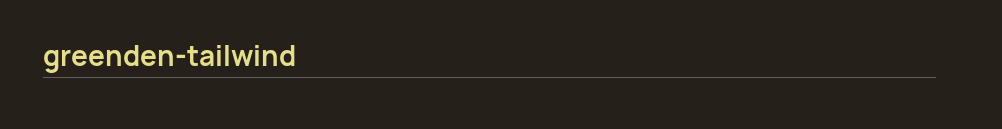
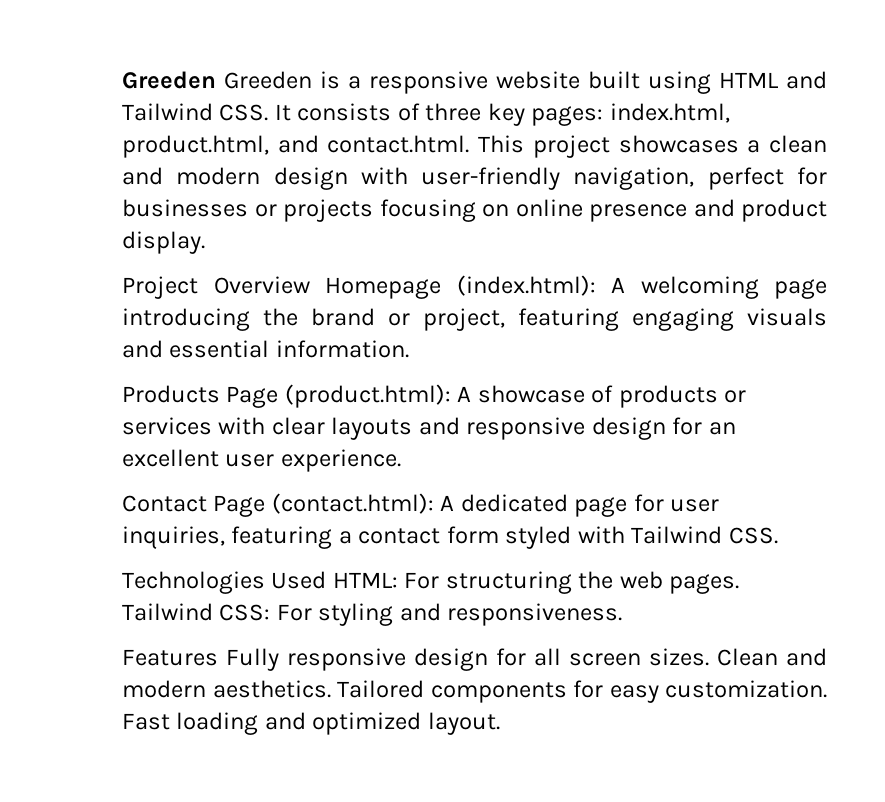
- greenden-tailwind
+ Greeden Greeden is a responsive website built using HTML and Tailwind CSS. It consists of three key pages: index.html, product.html, and contact.html. This project showcases a clean and modern design with user-friendly navigation, perfect for businesses or projects focusing on online presence and product display.
+ Project Overview Homepage (index.html): A welcoming page introducing the brand or project, featuring engaging visuals and essential information.
+ Products Page (product.html): A showcase of products or services with clear layouts and responsive design for an excellent user experience.
+ Contact Page (contact.html): A dedicated page for user inquiries, featuring a contact form styled with Tailwind CSS.
+ Technologies Used HTML: For structuring the web pages. Tailwind CSS: For styling and responsiveness.
+ Features Fully responsive design for all screen sizes. Clean and modern aesthetics. Tailored components for easy customization. Fast loading and optimized layout.

